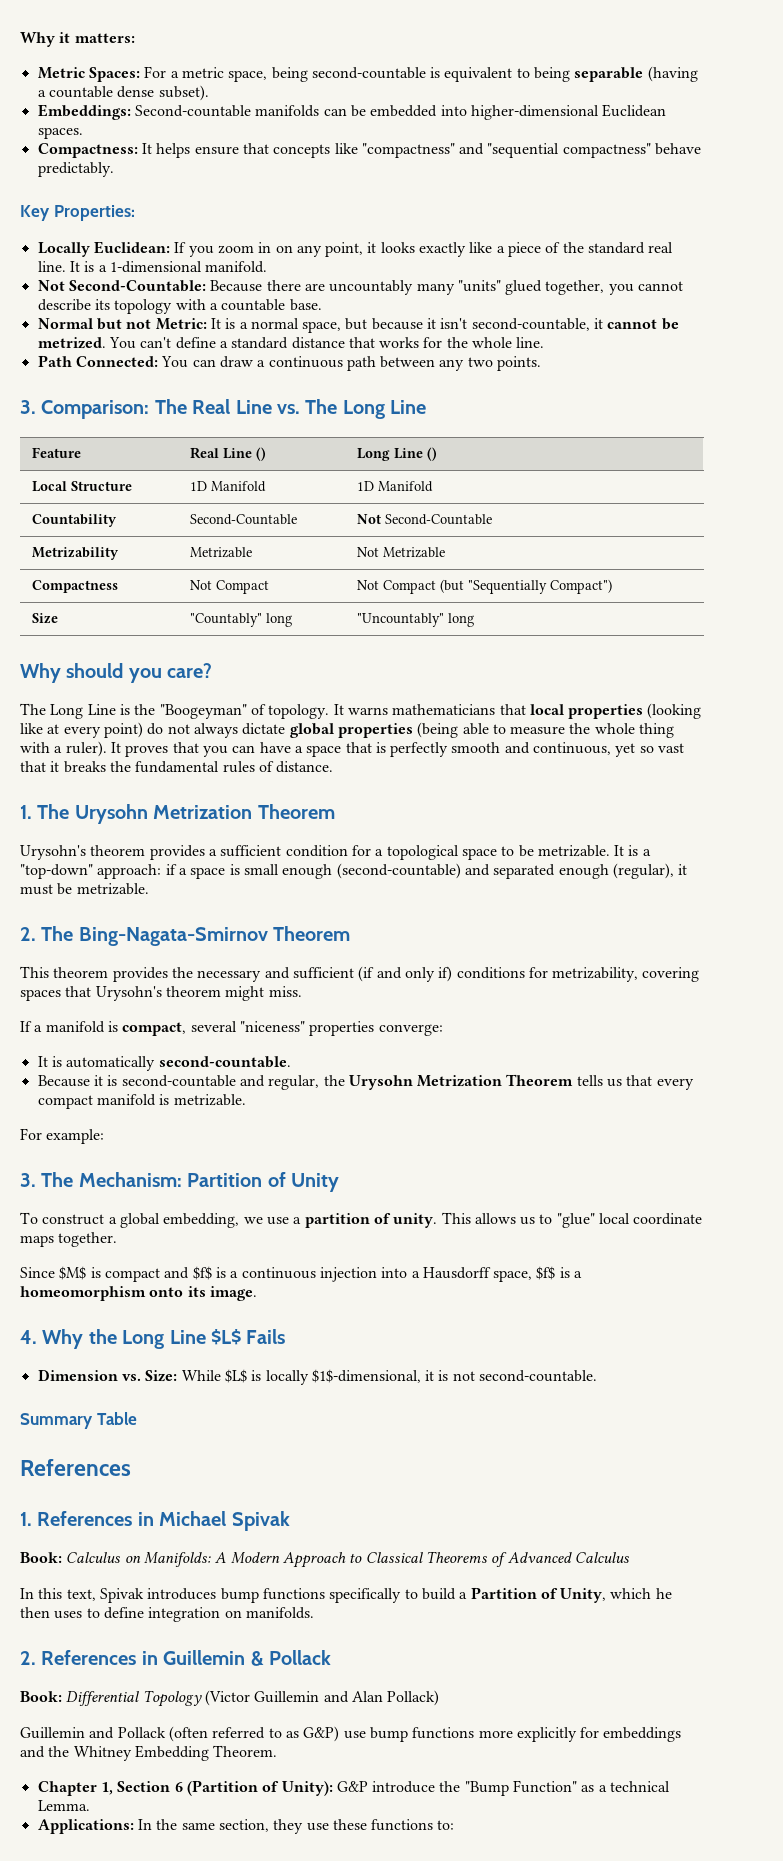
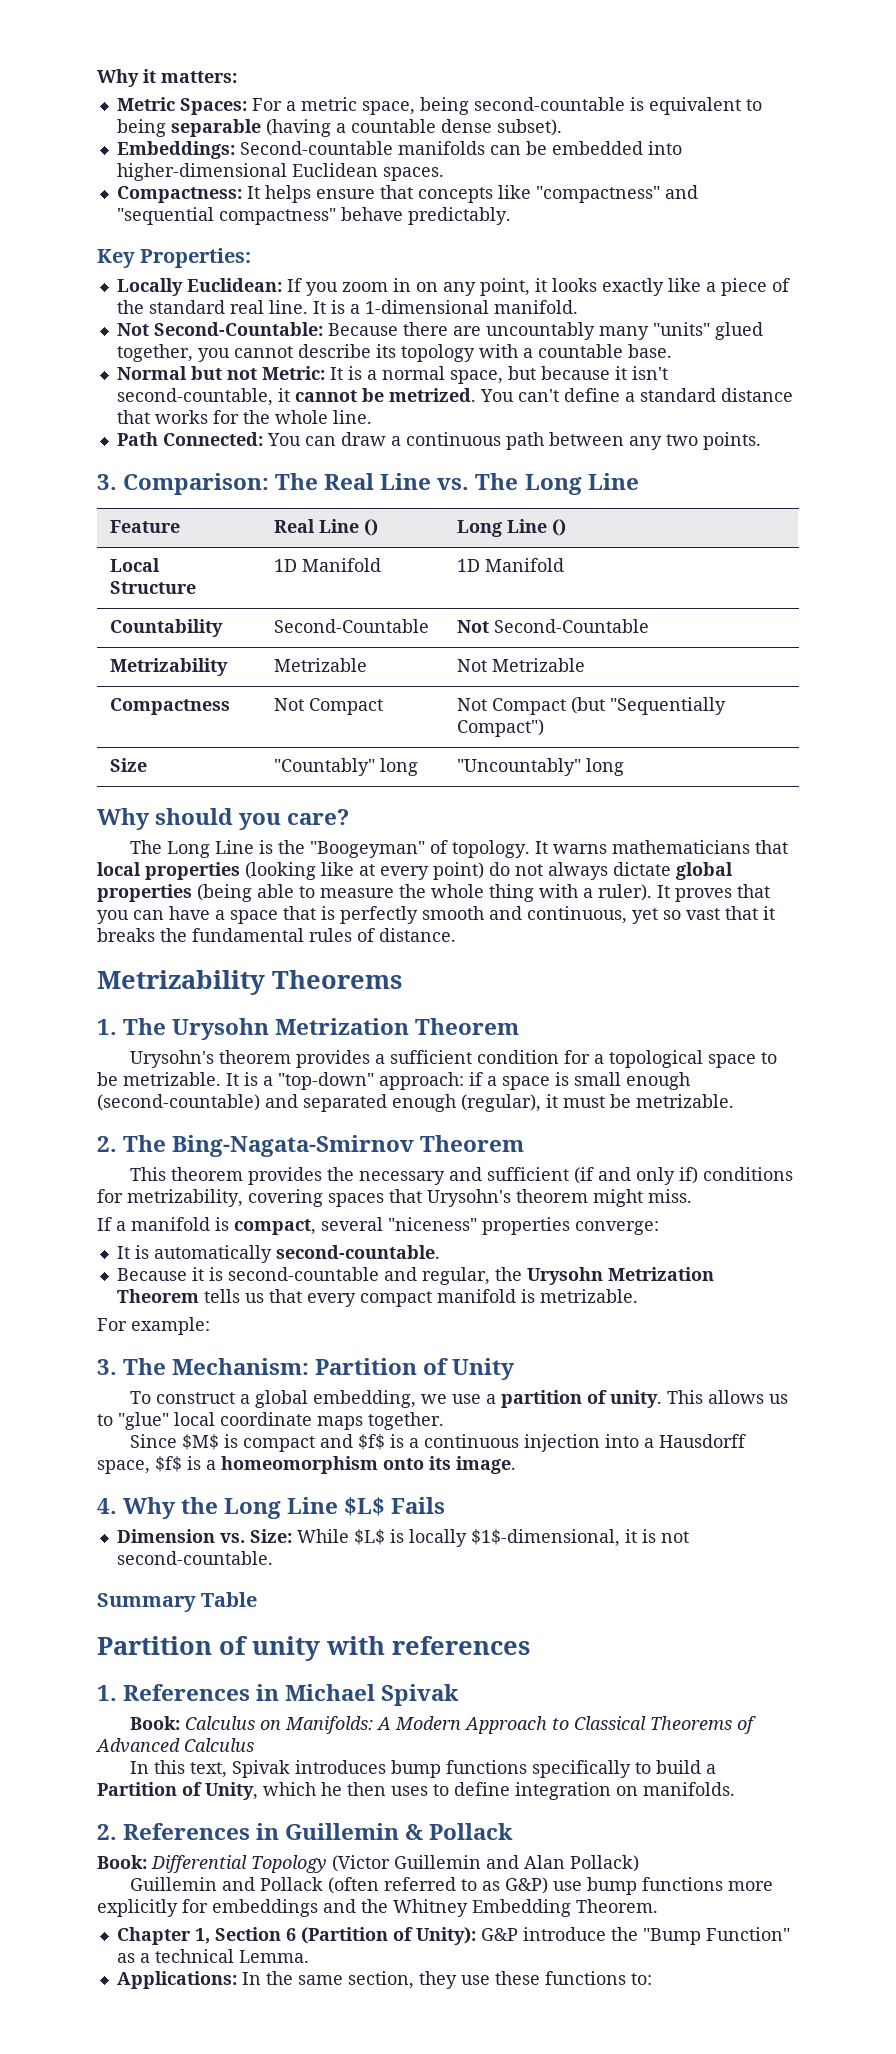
+ Metrizability Theorems
  Summary Table
- References
+ Partition of unity with references

